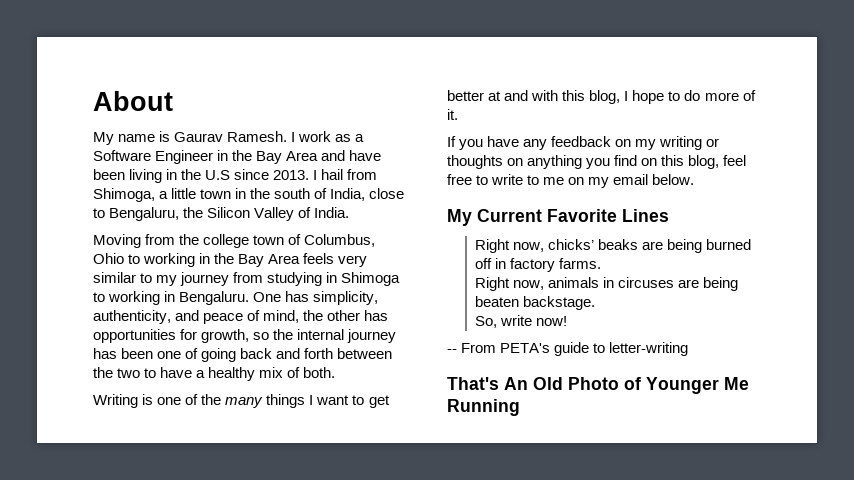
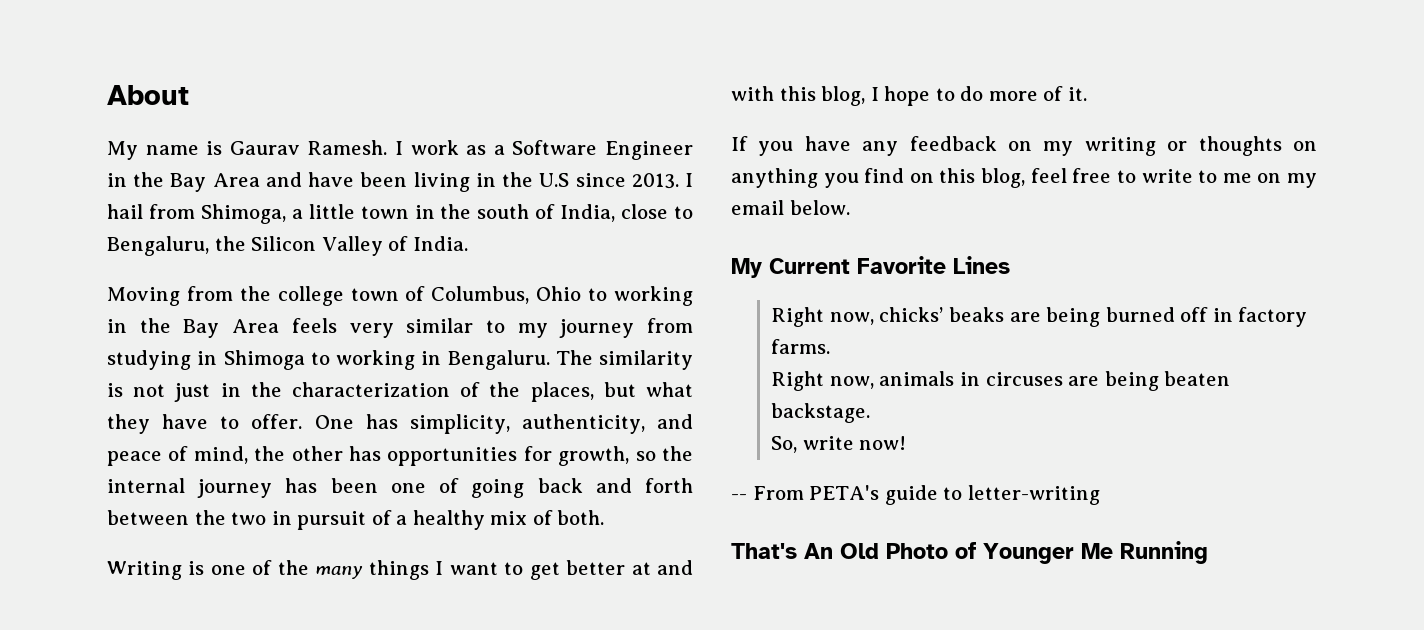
+ The similarity is not just in the characterization of the places, but what they have to offer.
- One has simplicity, authenticity, and peace of mind, the other has opportunities for growth, so the internal journey has been one of going back and forth between the two to have a healthy mix of both.
+ One has simplicity, authenticity, and peace of mind, the other has opportunities for growth, so the internal journey has been one of going back and forth between the two in pursuit of a healthy mix of both.

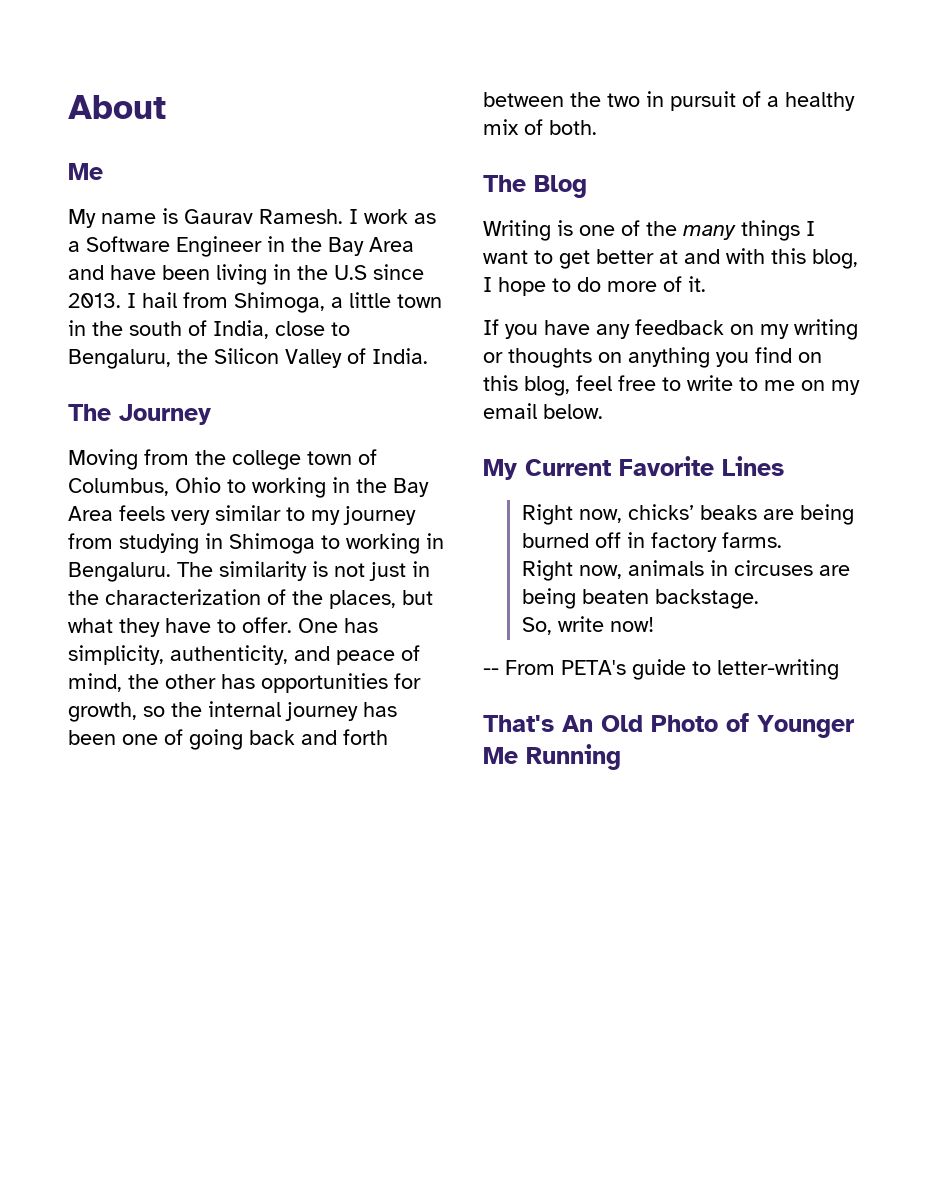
  About
+ Me
+ The Journey
+ The Blog

